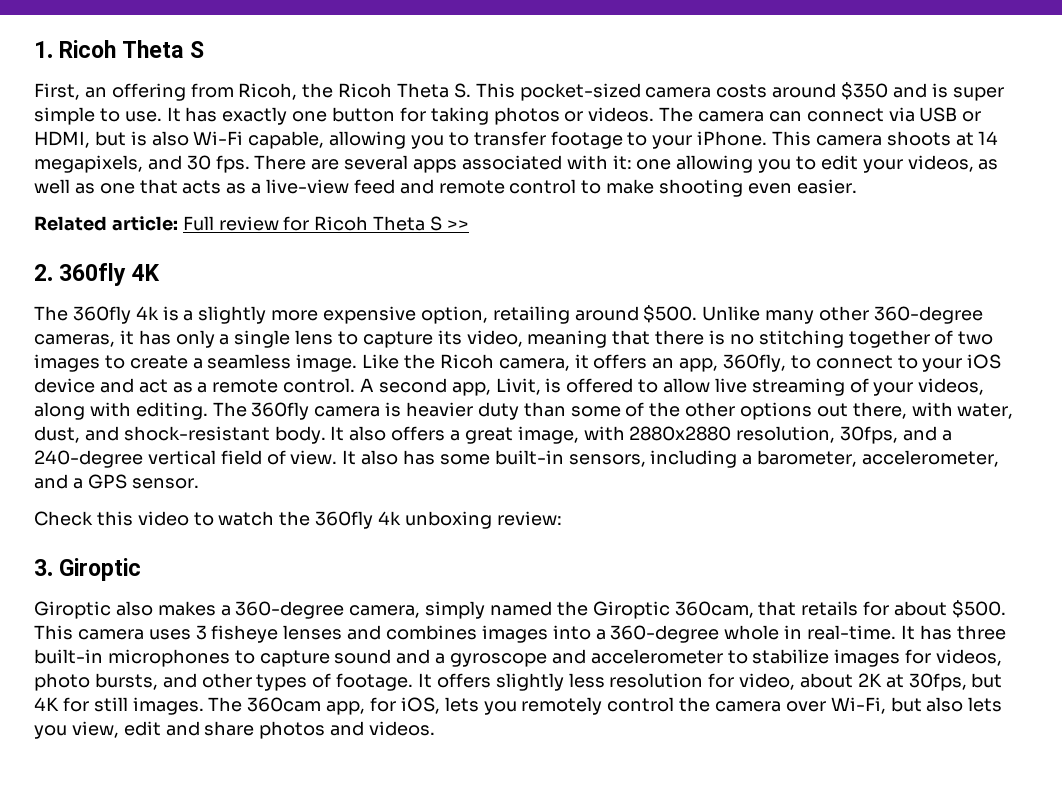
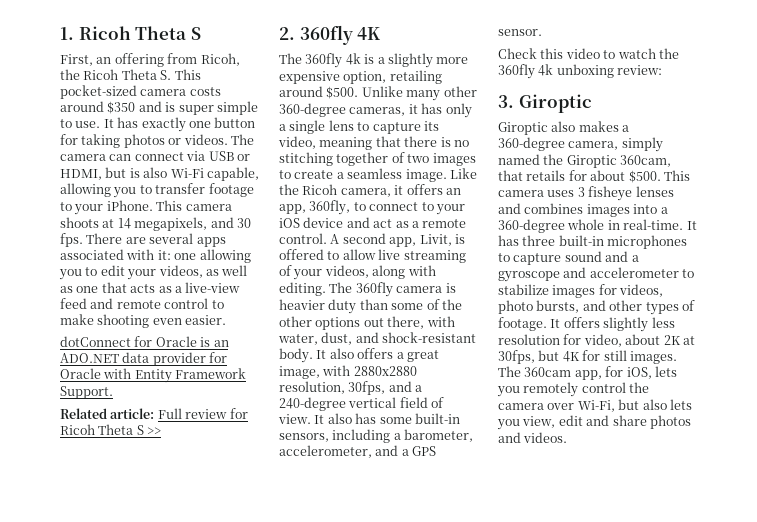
+ dotConnect for Oracle is an ADO.NET data provider for Oracle with Entity Framework Support.

